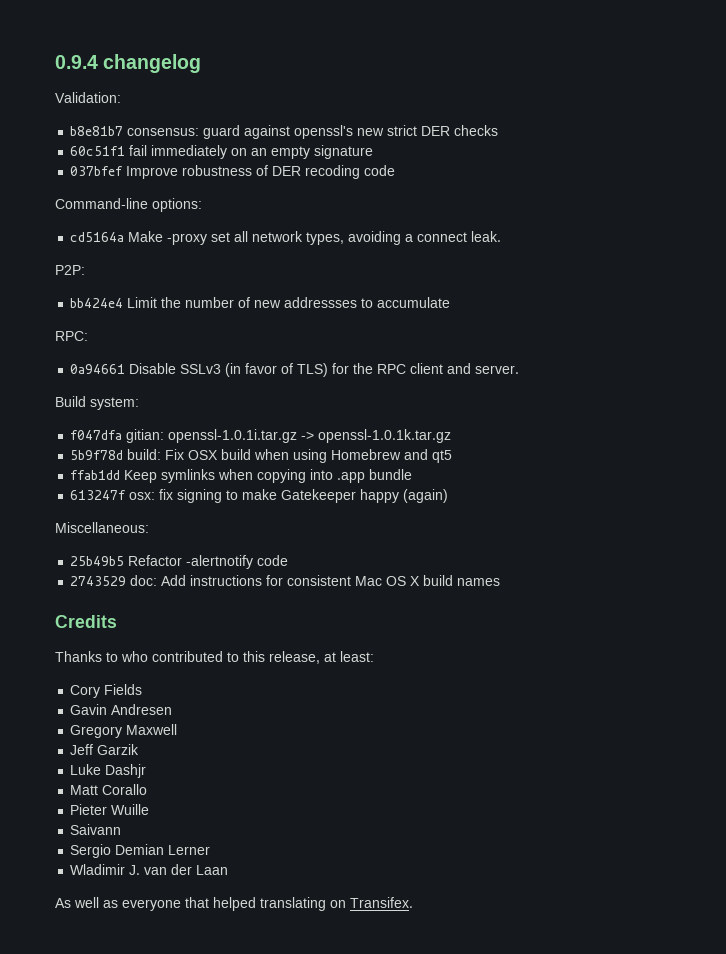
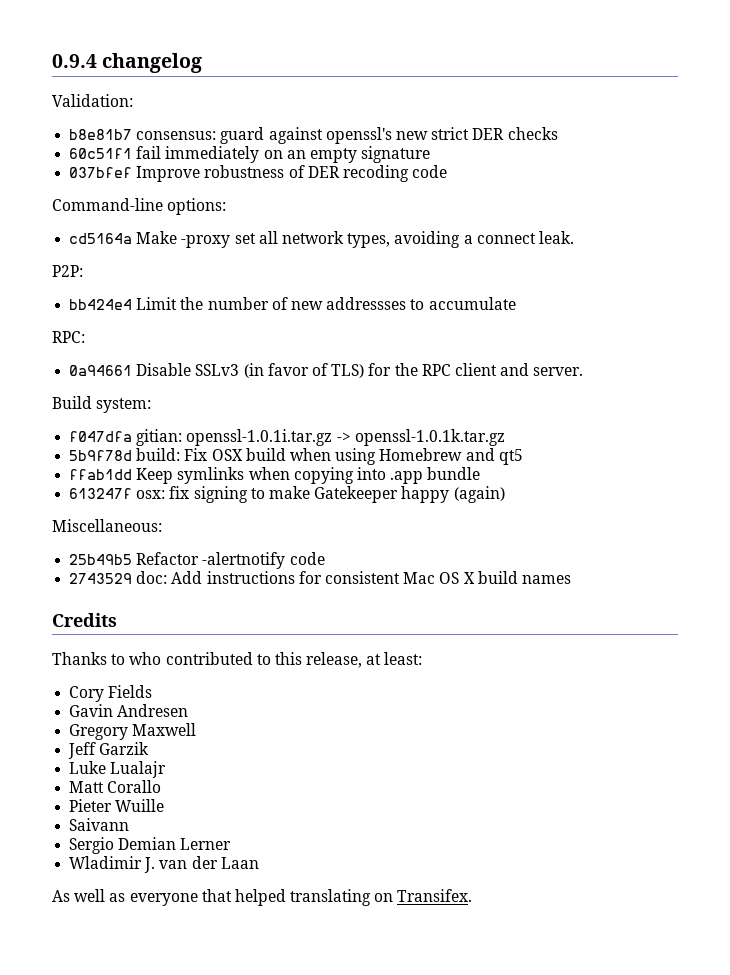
- Luke Dashjr
+ Luke Lualajr

